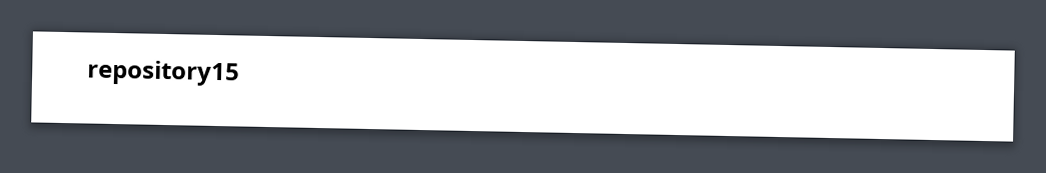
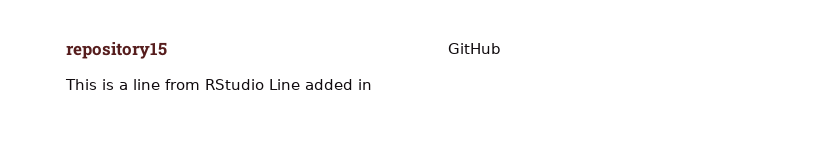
+ This is a line from RStudio Line added in GitHub

